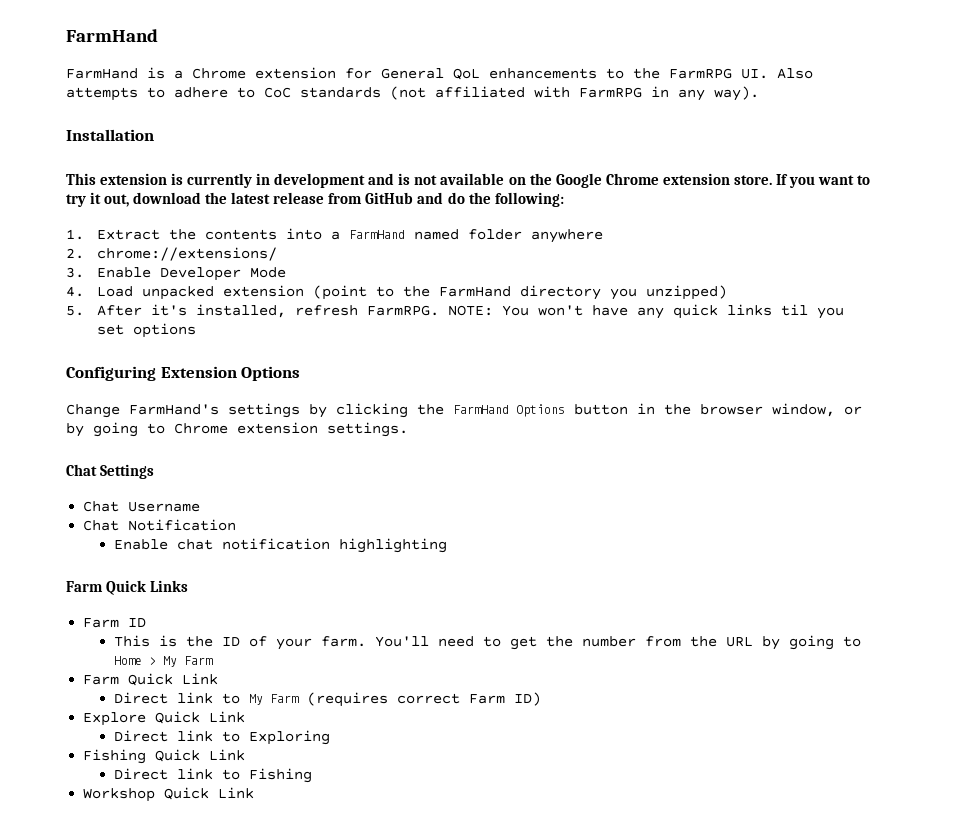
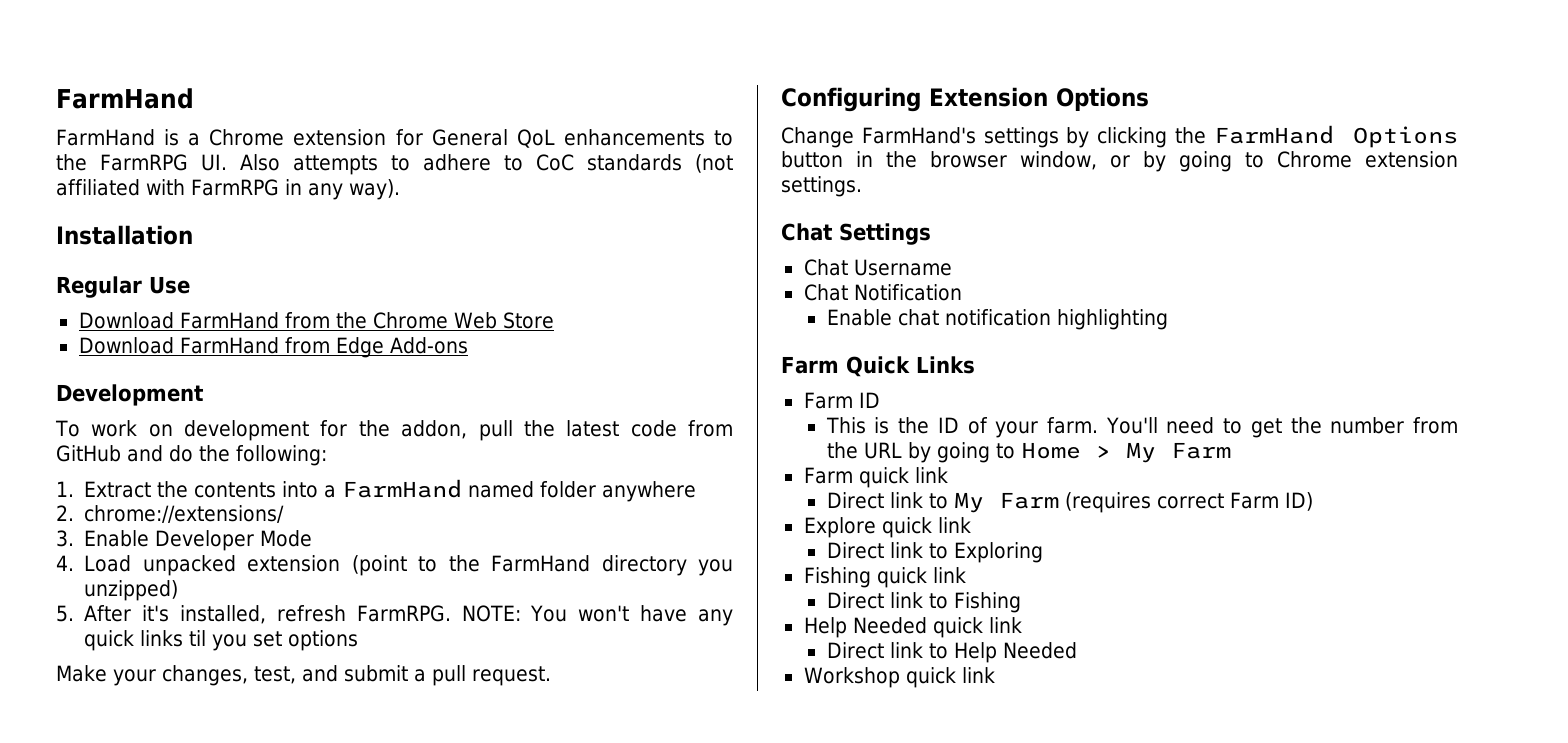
- This extension is currently in development and is not available on the Google Chrome extension store. If you want to try it out, download the latest release from GitHub and do the following:
+ Regular Use
+ Download FarmHand from the Chrome Web Store
+ Download FarmHand from Edge Add-ons
+ Development
+ To work on development for the addon, pull the latest code from GitHub and do the following:
+ Make your changes, test, and submit a pull request.
- Farm Quick Link
+ Farm quick link
- Explore Quick Link
+ Explore quick link
- Fishing Quick Link
+ Fishing quick link
+ Help Needed quick link
+ Direct link to Help Needed
- Workshop Quick Link
+ Workshop quick link

